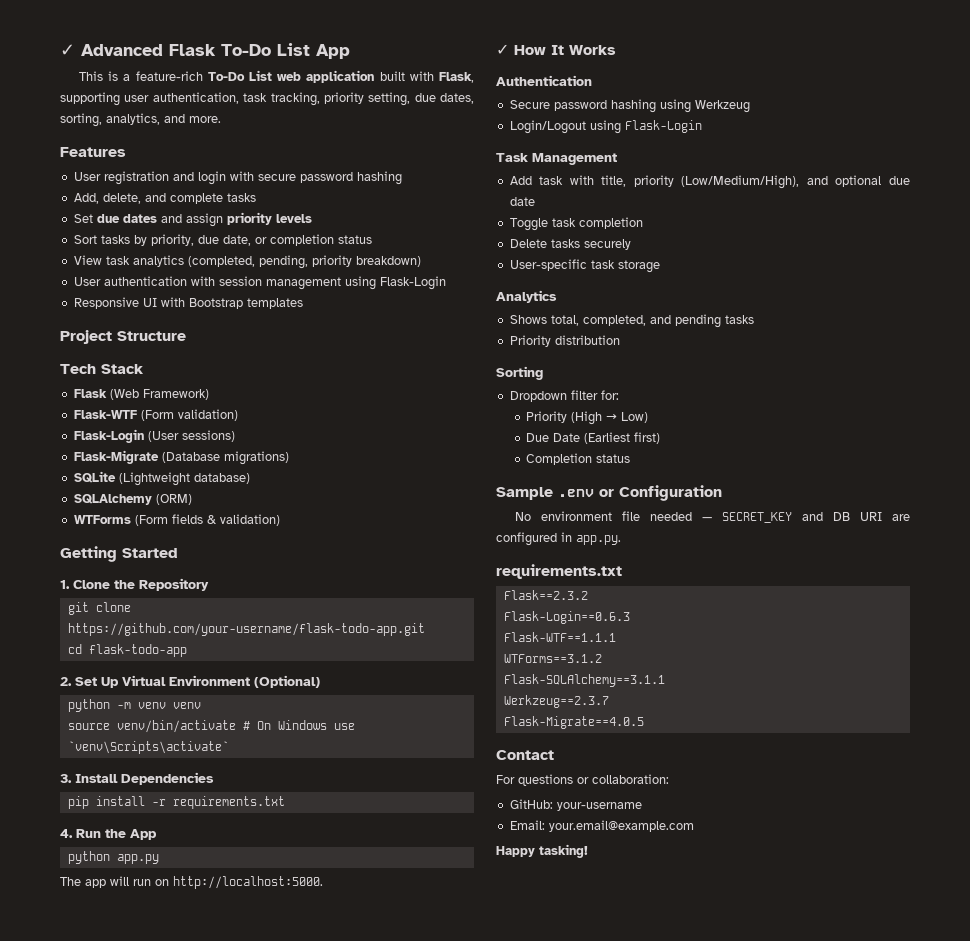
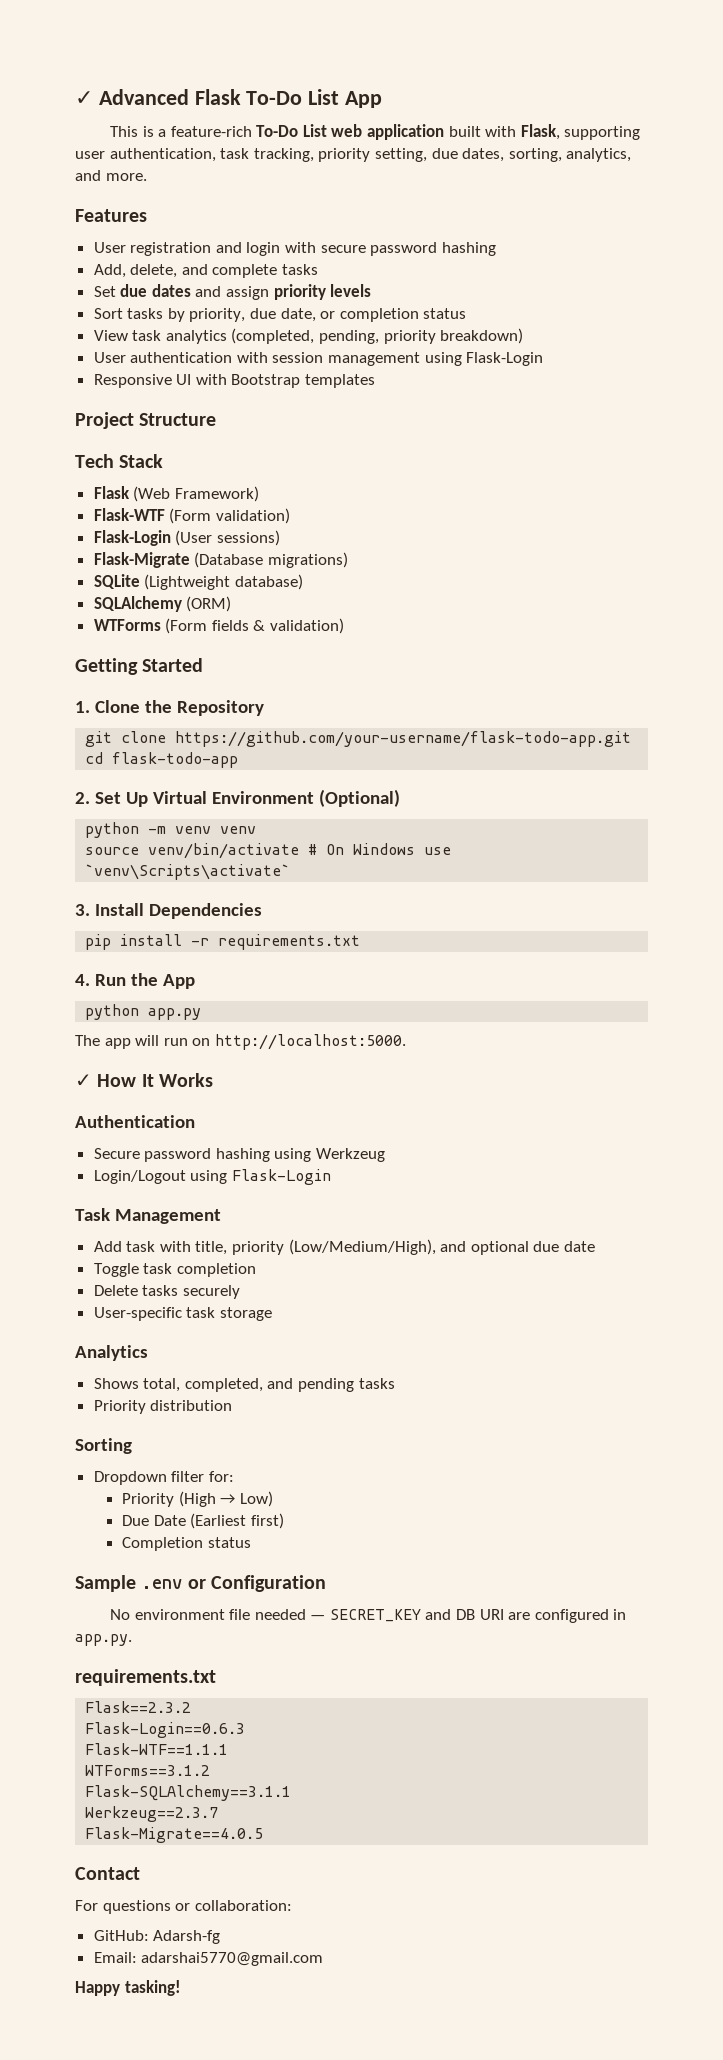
- GitHub: your-username
+ GitHub: Adarsh-fg
- Email: your.email@example.com
+ Email: adarshai5770@gmail.com

